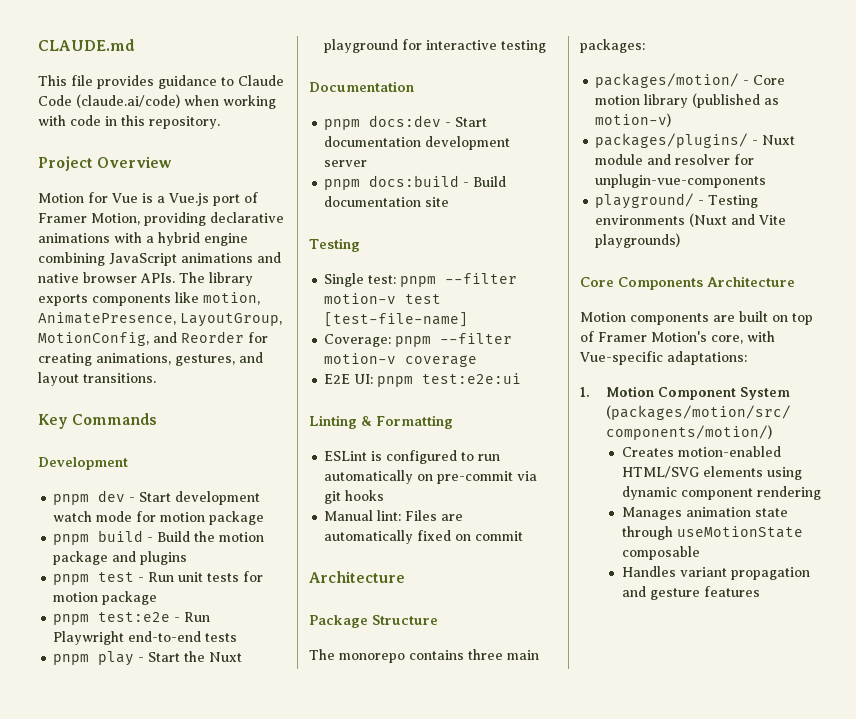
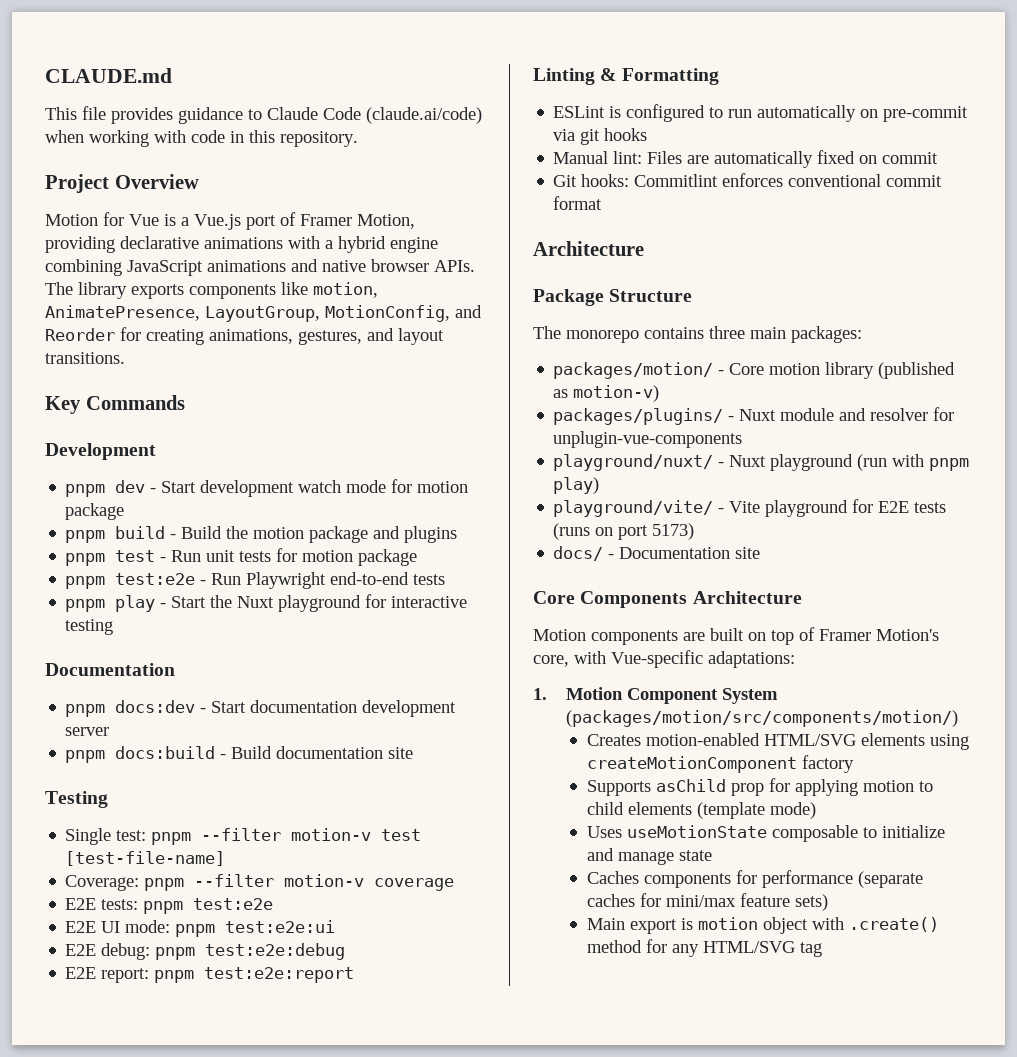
- E2E UI: pnpm test:e2e:ui
+ E2E tests: pnpm test:e2e
+ E2E UI mode: pnpm test:e2e:ui
+ E2E debug: pnpm test:e2e:debug
+ E2E report: pnpm test:e2e:report
+ Git hooks: Commitlint enforces conventional commit format
- playground/ - Testing environments (Nuxt and Vite playgrounds)
+ playground/nuxt/ - Nuxt playground (run with pnpm play)
+ playground/vite/ - Vite playground for E2E tests (runs on port 5173)
+ docs/ - Documentation site
- Creates motion-enabled HTML/SVG elements using dynamic component rendering
- Manages animation state through useMotionState composable
- Handles variant propagation and gesture features
+ Creates motion-enabled HTML/SVG elements using createMotionComponent factory
+ Supports asChild prop for applying motion to child elements (template mode)
+ Uses useMotionState composable to initialize and manage state
+ Caches components for performance (separate caches for mini/max feature sets)
+ Main export is motion object with .create() method for any HTML/SVG tag

